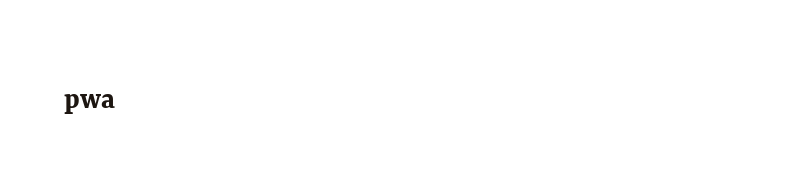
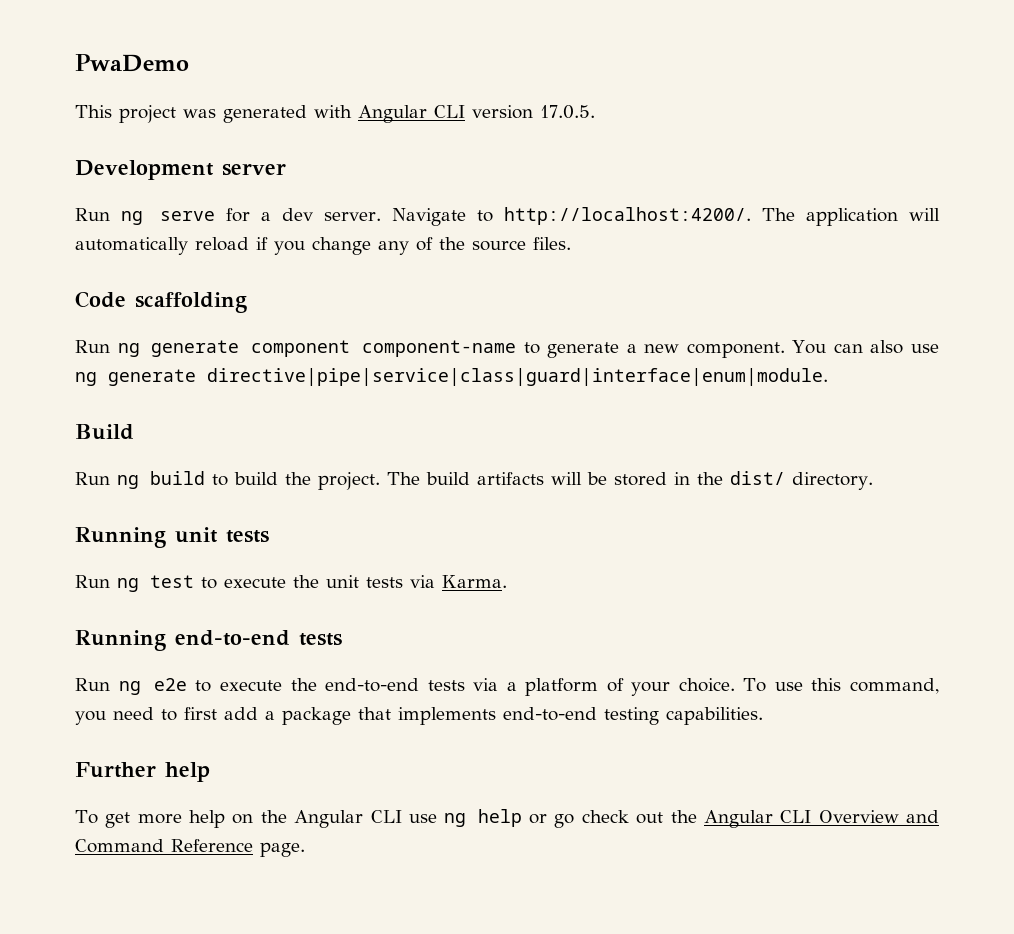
- pwa
+ PwaDemo
+ This project was generated with Angular CLI version 17.0.5.
+ Development server
+ Run ng serve for a dev server. Navigate to http://localhost:4200/. The application will automatically reload if you change any of the source files.
+ Code scaffolding
+ Run ng generate component component-name to generate a new component. You can also use ng generate directive|pipe|service|class|guard|interface|enum|module.
+ Build
+ Run ng build to build the project. The build artifacts will be stored in the dist/ directory.
+ Running unit tests
+ Run ng test to execute the unit tests via Karma.
+ Running end-to-end tests
+ Run ng e2e to execute the end-to-end tests via a platform of your choice. To use this command, you need to first add a package that implements end-to-end testing capabilities.
+ Further help
+ To get more help on the Angular CLI use ng help or go check out the Angular CLI Overview and Command Reference page.

